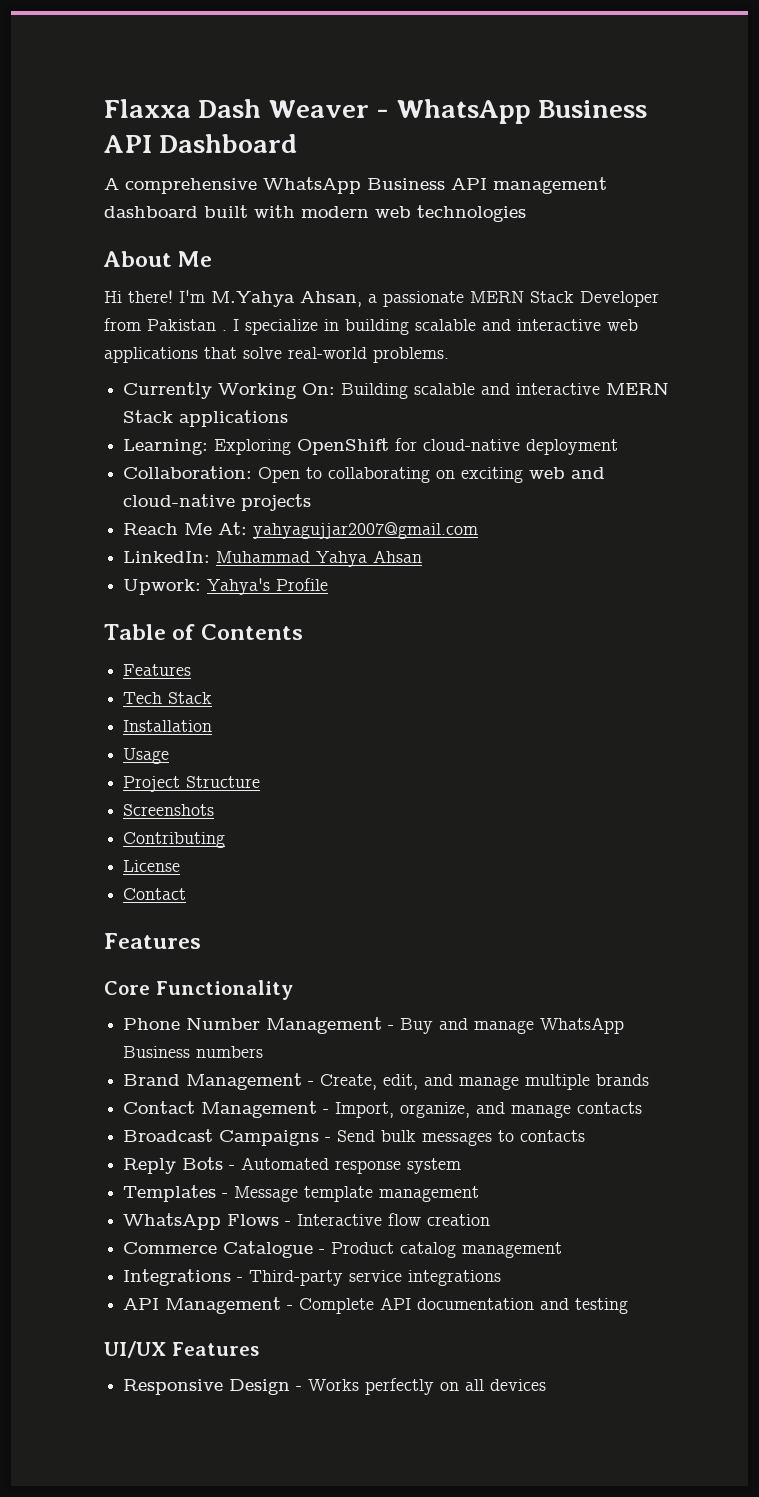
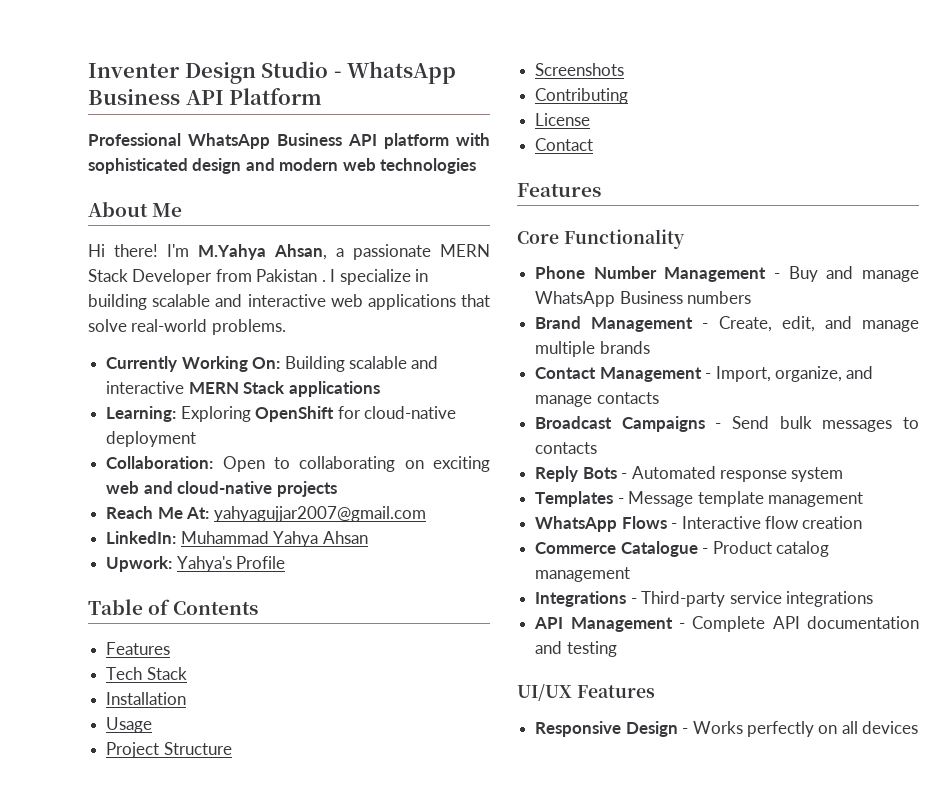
- Flaxxa Dash Weaver - WhatsApp Business API Dashboard
- A comprehensive WhatsApp Business API management dashboard built with modern web technologies
+ Inventer Design Studio - WhatsApp Business API Platform
+ Professional WhatsApp Business API platform with sophisticated design and modern web technologies

